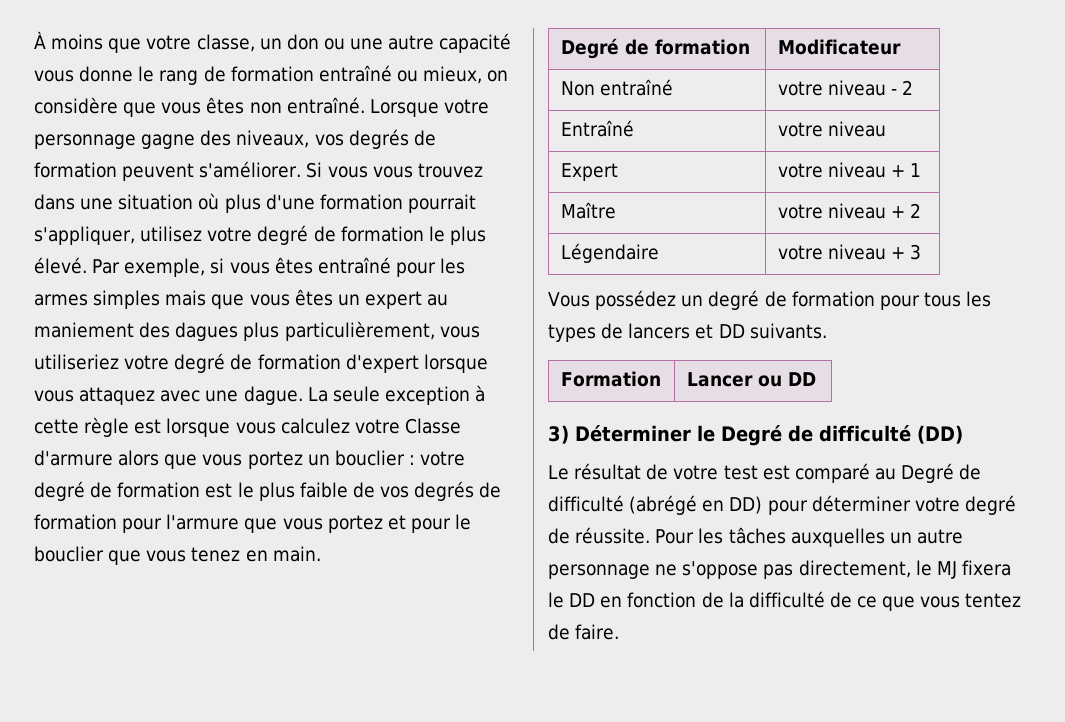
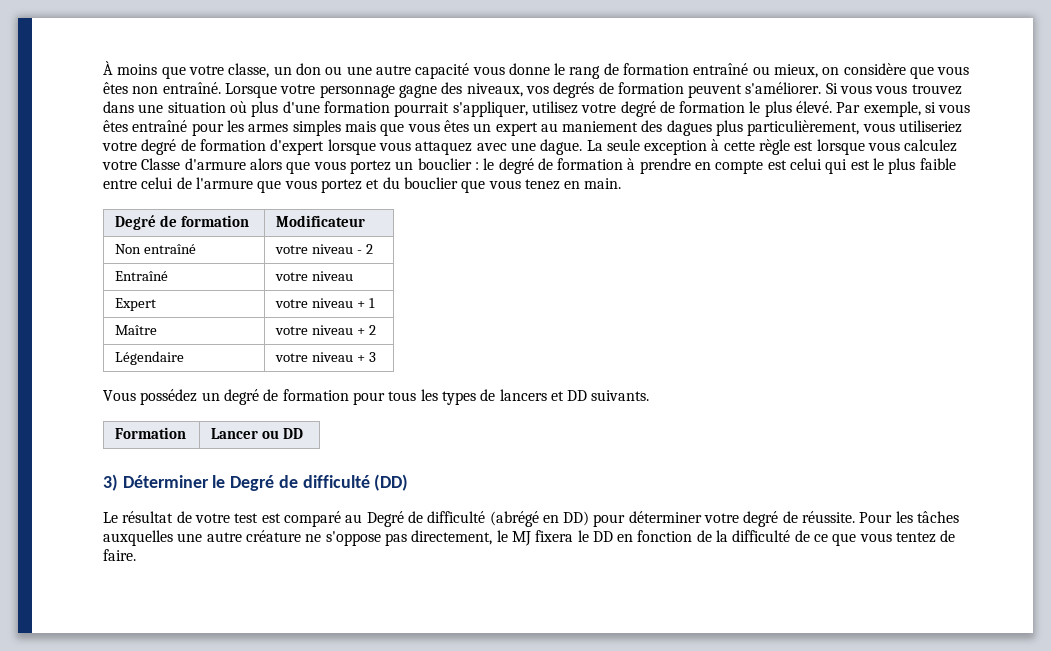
- La seule exception à cette règle est lorsque vous calculez votre Classe d'armure alors que vous portez un bouclier : votre degré de formation est le plus faible de vos degrés de formation pour l'armure que vous portez et pour le bouclier que vous tenez en main.
+ La seule exception à cette règle est lorsque vous calculez votre Classe d'armure alors que vous portez un bouclier : le degré de formation à prendre en compte est celui qui est le plus faible entre celui de l'armure que vous portez et du bouclier que vous tenez en main.
- Pour les tâches auxquelles un autre personnage ne s'oppose pas directement, le MJ fixera le DD en fonction de la difficulté de ce que vous tentez de faire.
+ Pour les tâches auxquelles une autre créature ne s'oppose pas directement, le MJ fixera le DD en fonction de la difficulté de ce que vous tentez de faire.

